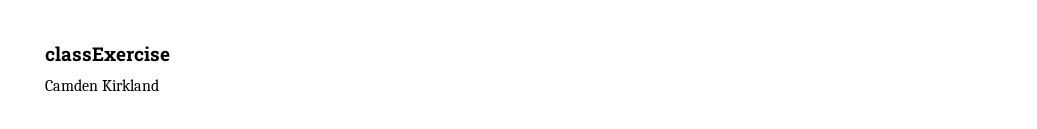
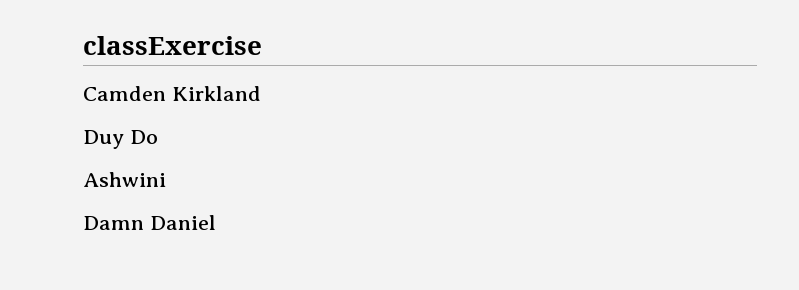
+ Duy Do
+ Ashwini
+ Damn Daniel

